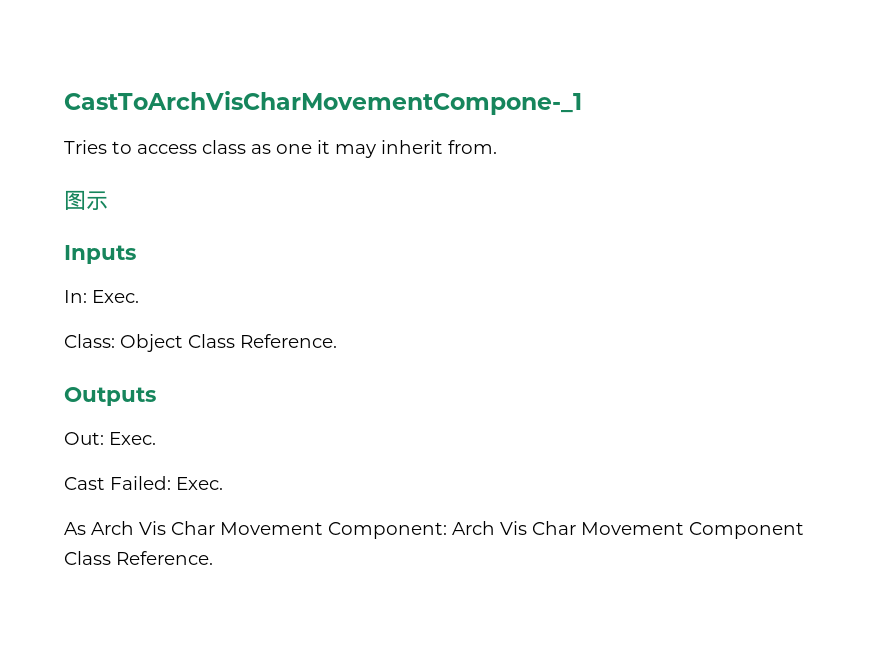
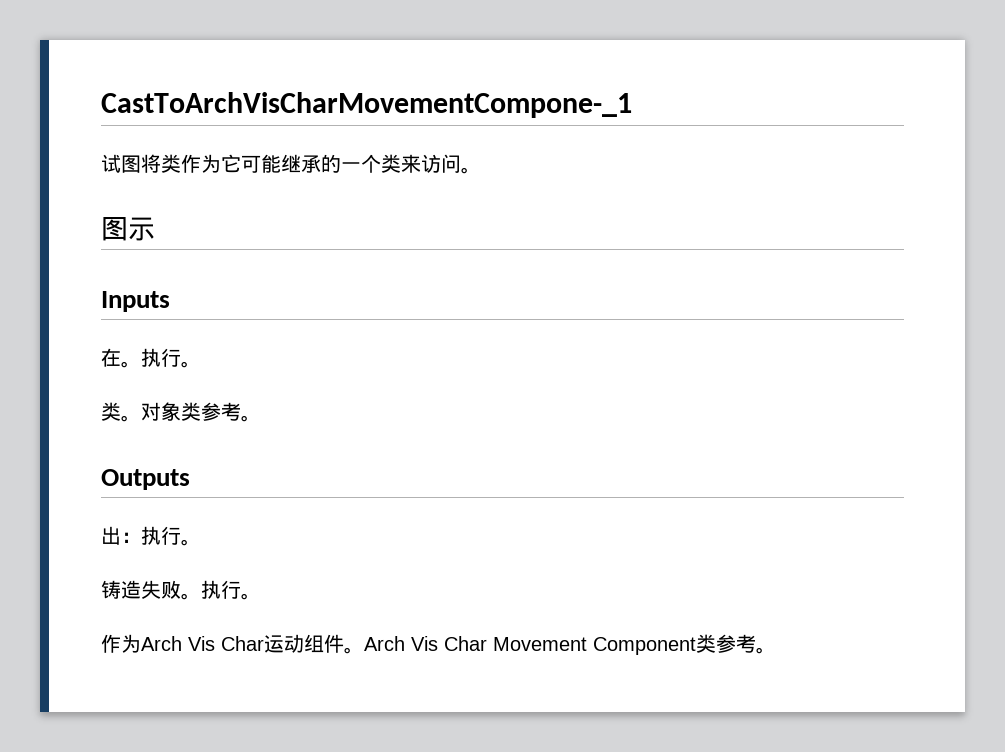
- Tries to access class as one it may inherit from.
+ 试图将类作为它可能继承的一个类来访问。
  图示
  Inputs
- In: Exec.
- Class: Object Class Reference.
+ 在。执行。
+ 类。对象类参考。
  Outputs
- Out: Exec.
- Cast Failed: Exec.
- As Arch Vis Char Movement Component: Arch Vis Char Movement Component Class Reference.
+ 出：执行。
+ 铸造失败。执行。
+ 作为Arch Vis Char运动组件。Arch Vis Char Movement Component类参考。

